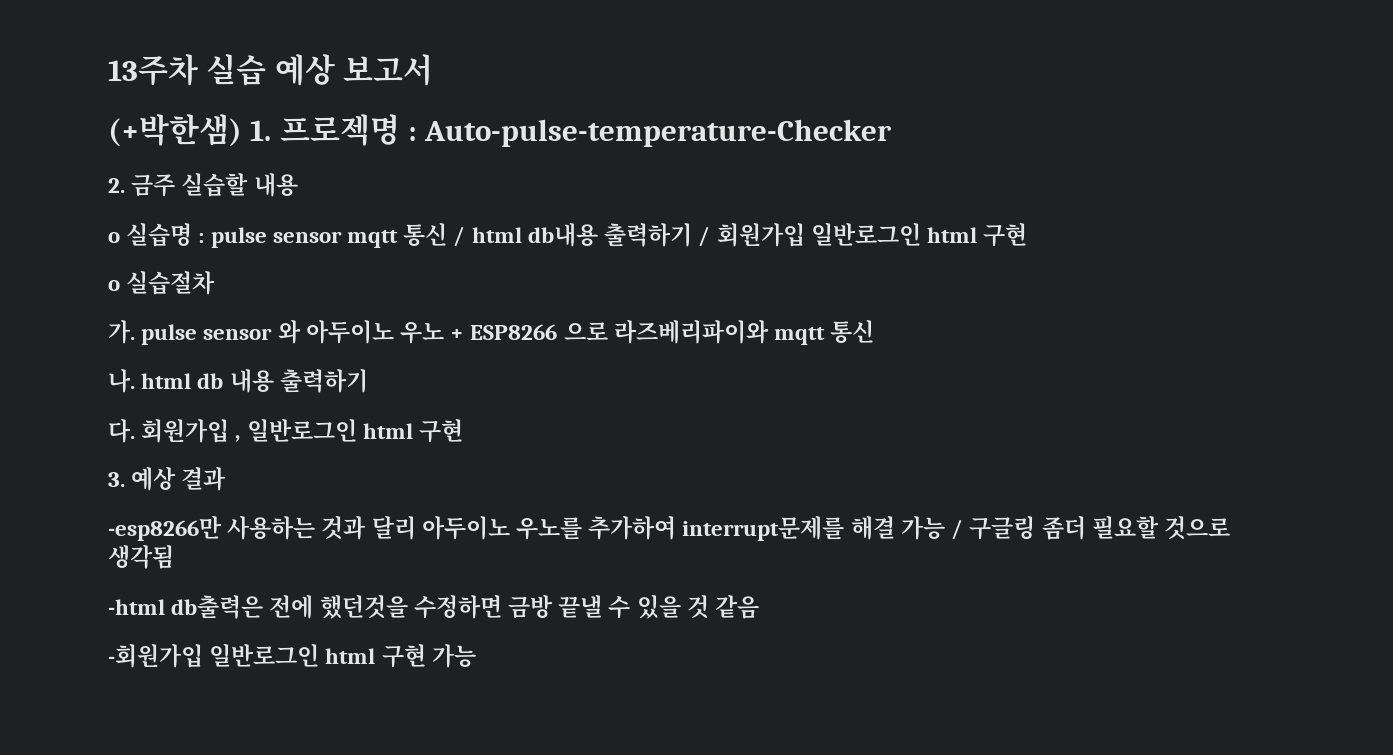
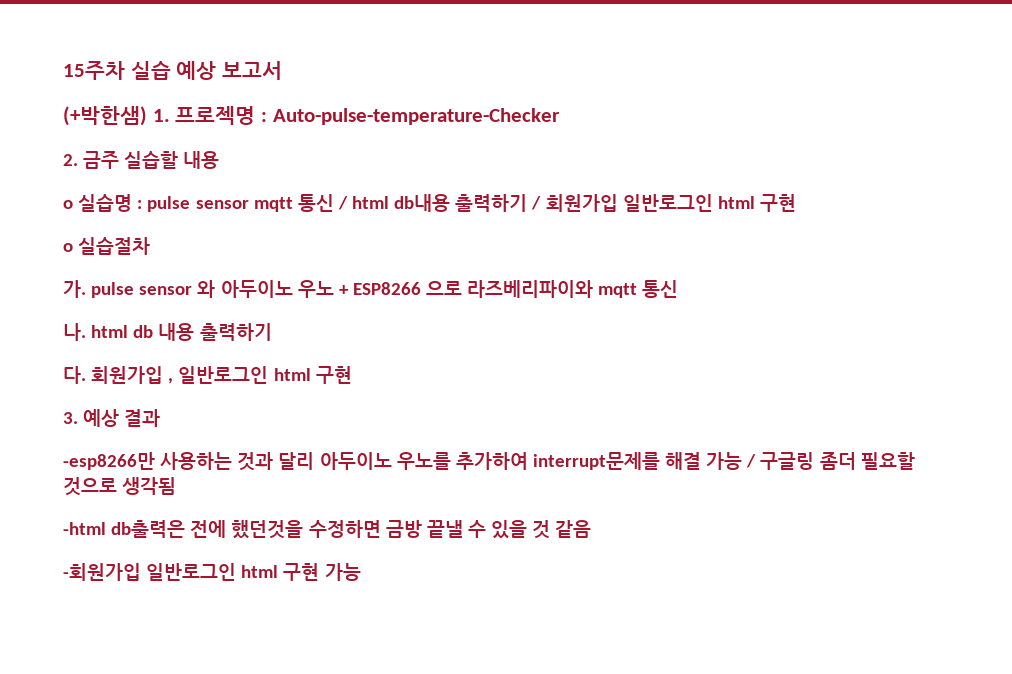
- 13주차 실습 예상 보고서
+ 15주차 실습 예상 보고서

